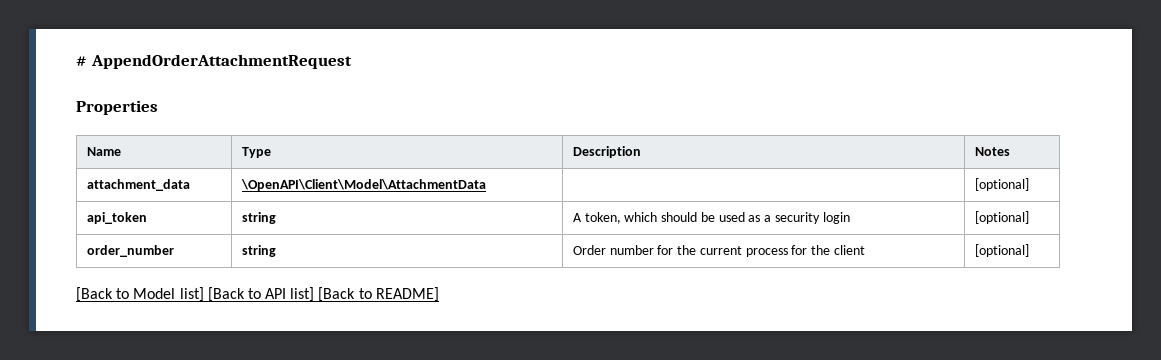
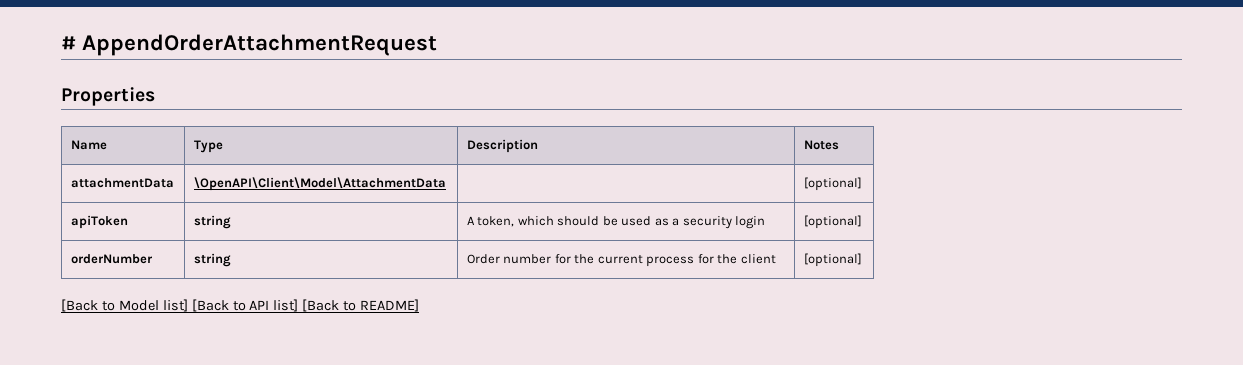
- attachment_data | \OpenAPI\Client\Model\AttachmentData | | [optional]
+ attachmentData | \OpenAPI\Client\Model\AttachmentData | | [optional]
- api_token | string | A token, which should be used as a security login | [optional]
+ apiToken | string | A token, which should be used as a security login | [optional]
- order_number | string | Order number for the current process for the client | [optional]
+ orderNumber | string | Order number for the current process for the client | [optional]

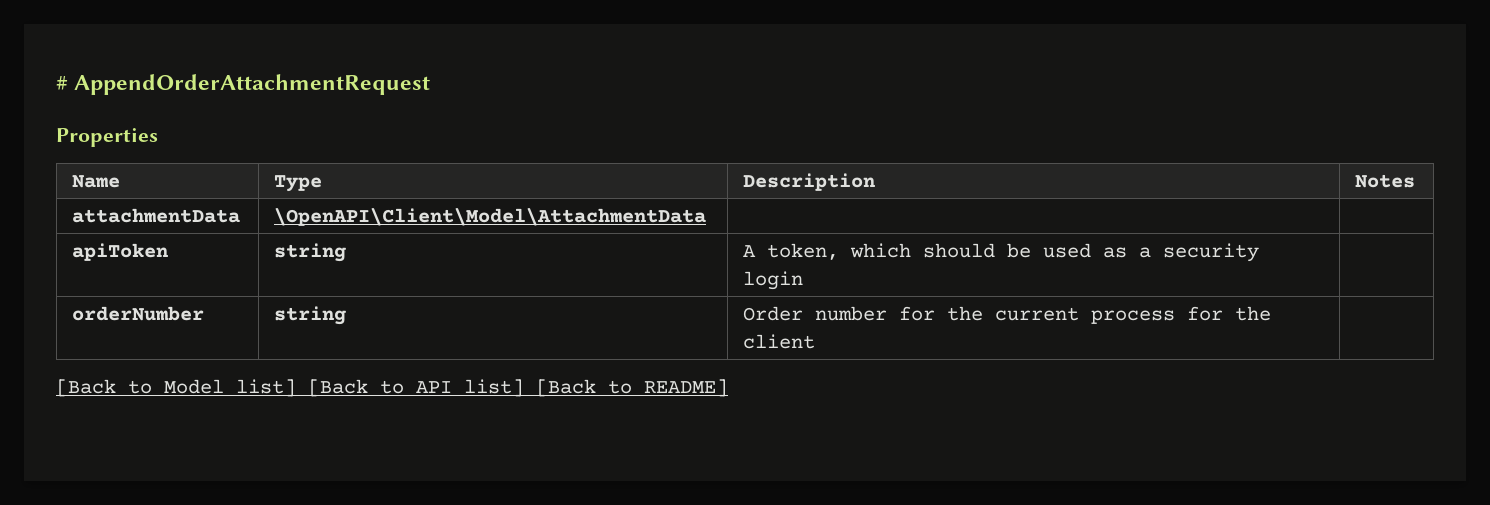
- attachmentData | \OpenAPI\Client\Model\AttachmentData | | [optional]
+ attachmentData | \OpenAPI\Client\Model\AttachmentData | |
- apiToken | string | A token, which should be used as a security login | [optional]
+ apiToken | string | A token, which should be used as a security login |
- orderNumber | string | Order number for the current process for the client | [optional]
+ orderNumber | string | Order number for the current process for the client |

